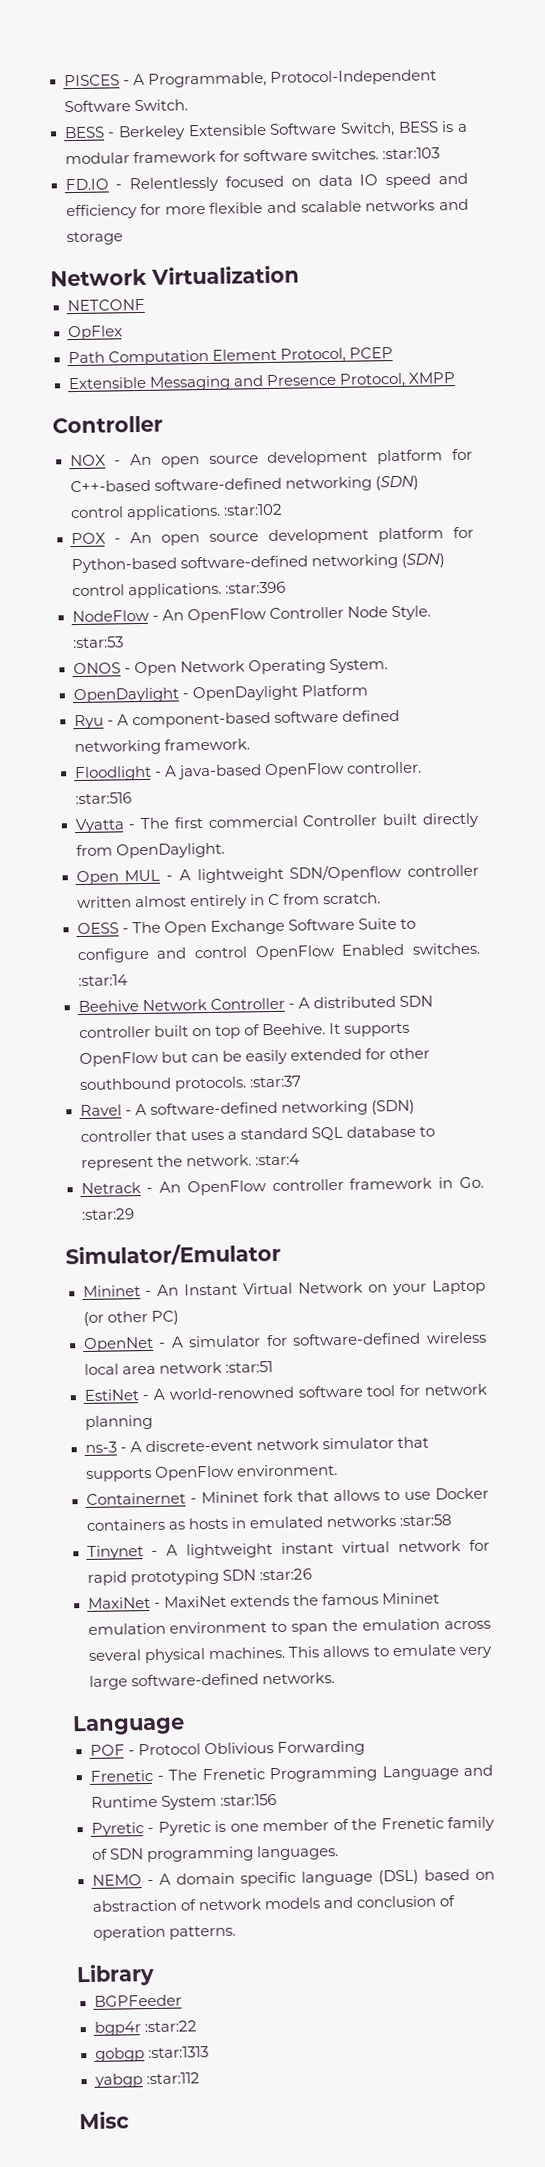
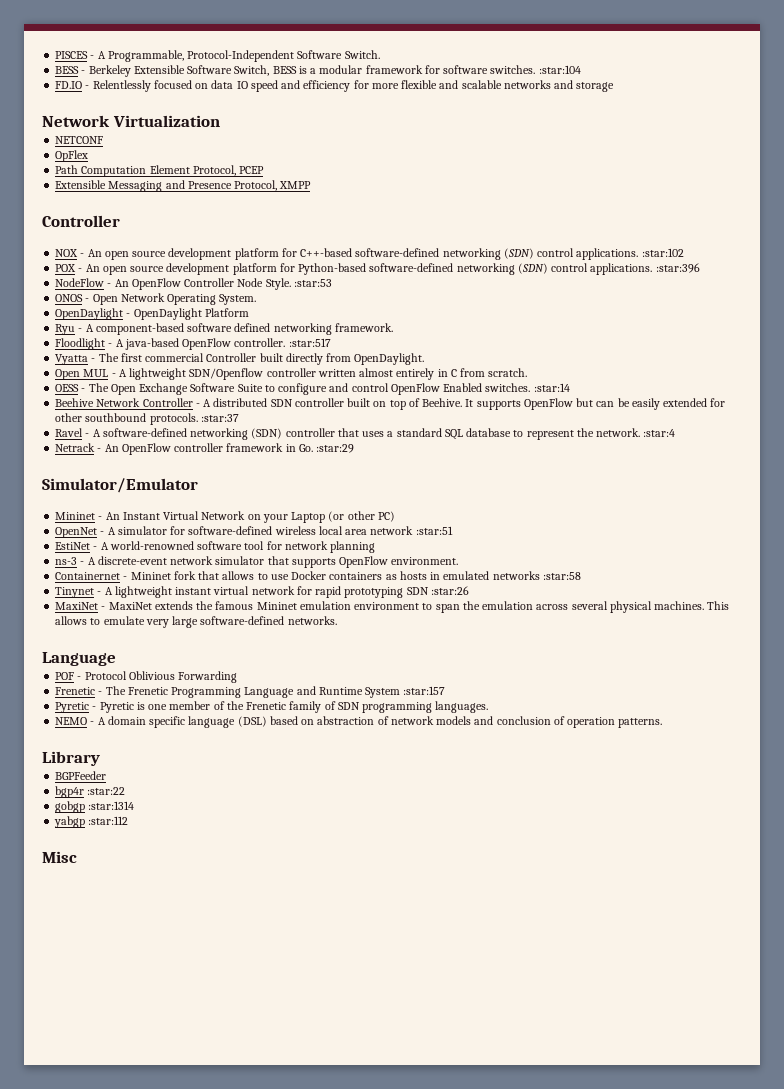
- BESS - Berkeley Extensible Software Switch, BESS is a modular framework for software switches. :star:103
+ BESS - Berkeley Extensible Software Switch, BESS is a modular framework for software switches. :star:104
- Floodlight - A java-based OpenFlow controller. :star:516
+ Floodlight - A java-based OpenFlow controller. :star:517
- Frenetic - The Frenetic Programming Language and Runtime System :star:156
+ Frenetic - The Frenetic Programming Language and Runtime System :star:157
- gobgp :star:1313
+ gobgp :star:1314

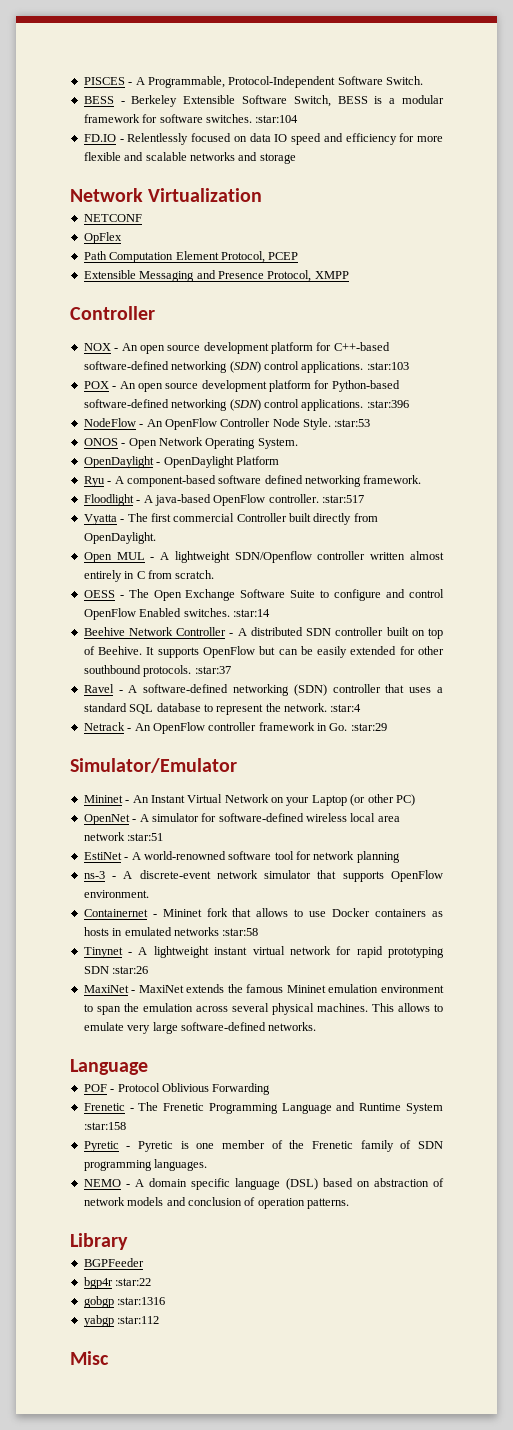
- NOX - An open source development platform for C++-based software-defined networking (SDN) control applications. :star:102
+ NOX - An open source development platform for C++-based software-defined networking (SDN) control applications. :star:103
- Frenetic - The Frenetic Programming Language and Runtime System :star:157
+ Frenetic - The Frenetic Programming Language and Runtime System :star:158
- gobgp :star:1314
+ gobgp :star:1316

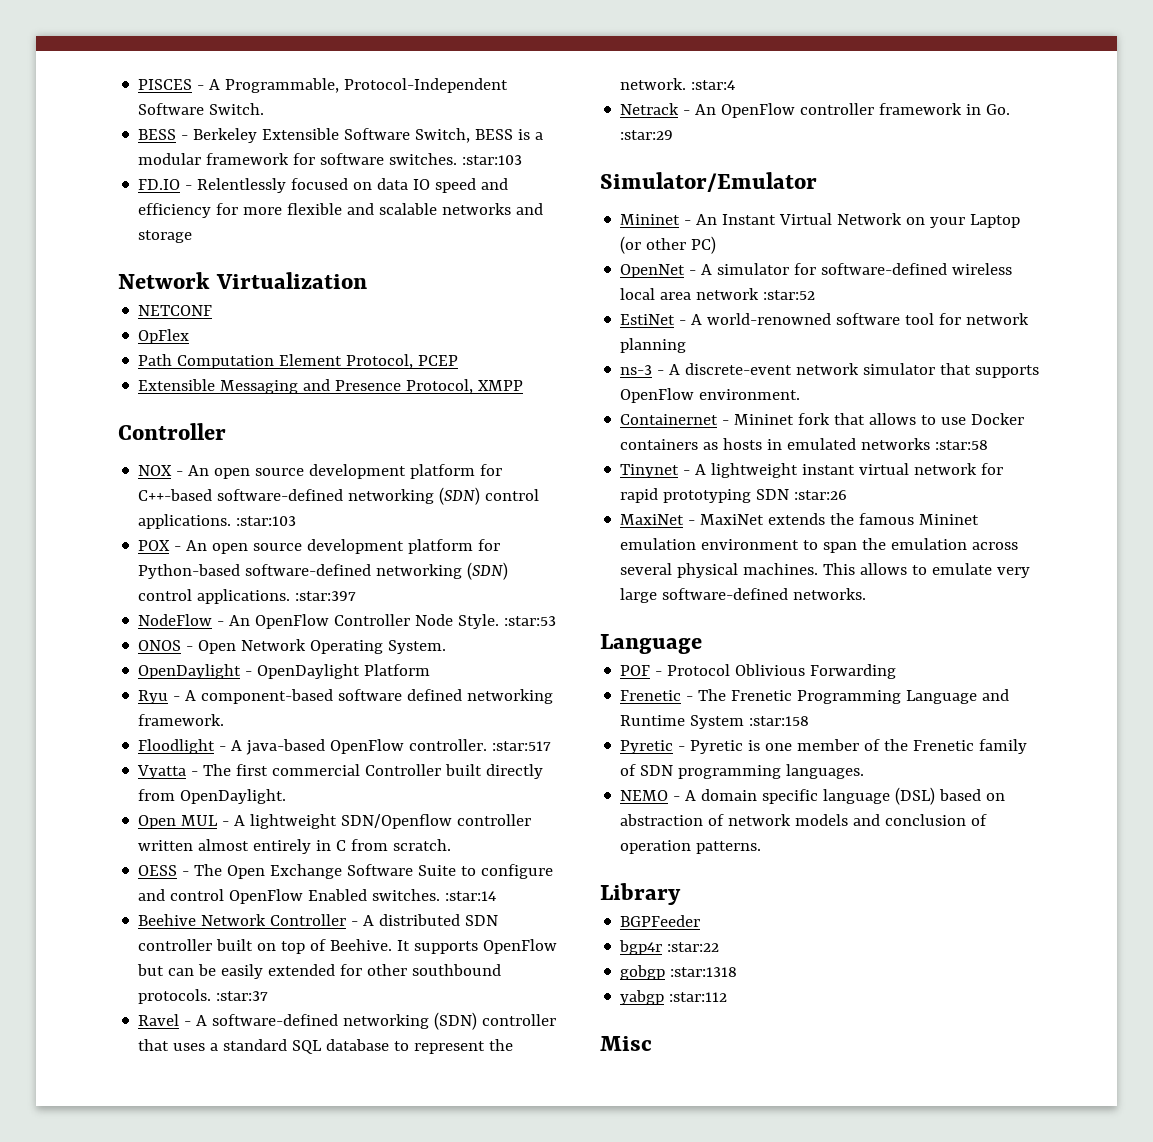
- BESS - Berkeley Extensible Software Switch, BESS is a modular framework for software switches. :star:104
+ BESS - Berkeley Extensible Software Switch, BESS is a modular framework for software switches. :star:103
- POX - An open source development platform for Python-based software-defined networking (SDN) control applications. :star:396
+ POX - An open source development platform for Python-based software-defined networking (SDN) control applications. :star:397
- OpenNet - A simulator for software-defined wireless local area network :star:51
+ OpenNet - A simulator for software-defined wireless local area network :star:52
- gobgp :star:1316
+ gobgp :star:1318

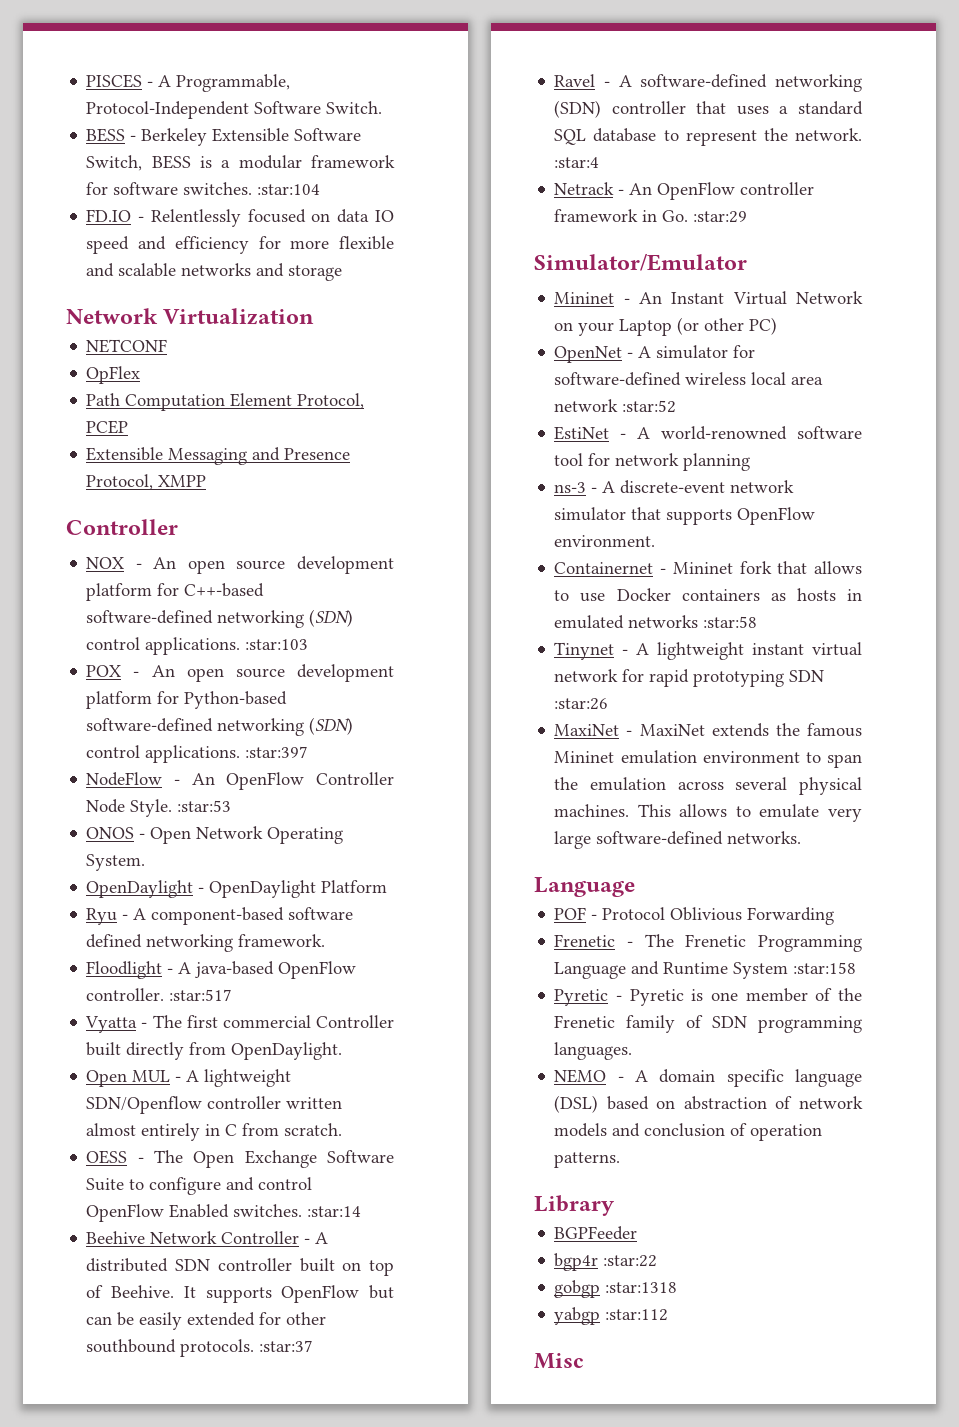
- BESS - Berkeley Extensible Software Switch, BESS is a modular framework for software switches. :star:103
+ BESS - Berkeley Extensible Software Switch, BESS is a modular framework for software switches. :star:104

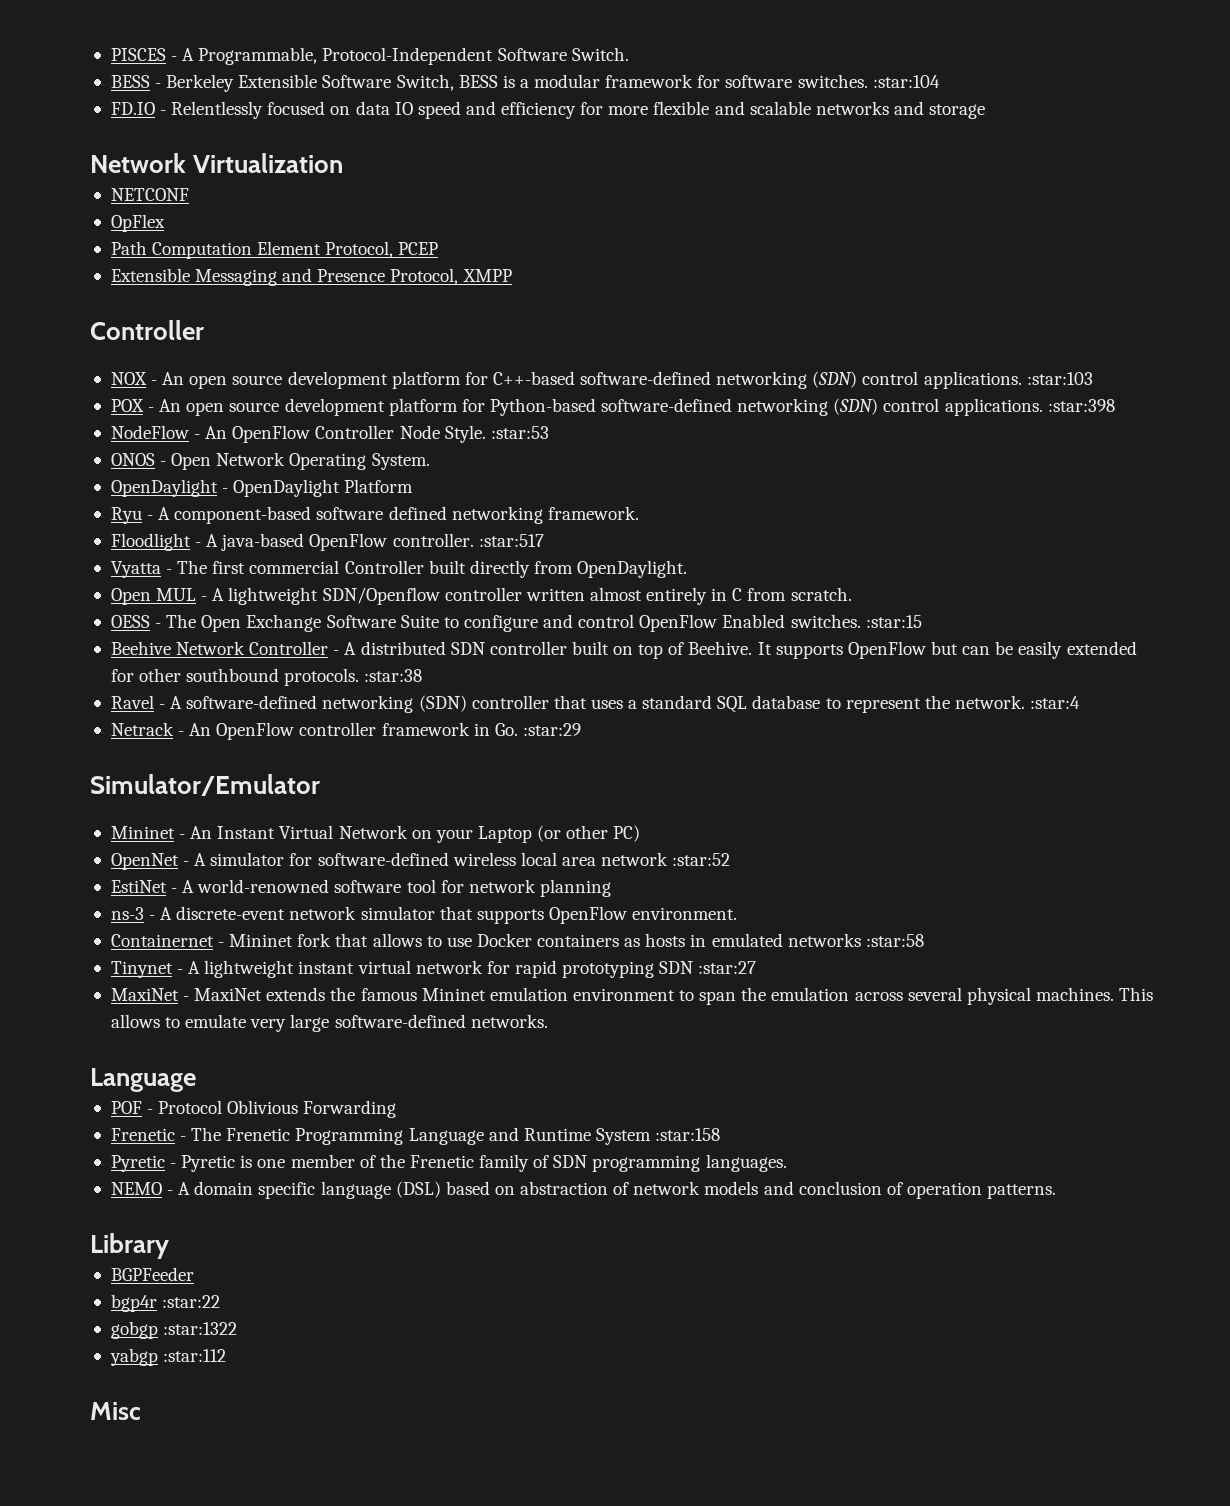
- POX - An open source development platform for Python-based software-defined networking (SDN) control applications. :star:397
+ POX - An open source development platform for Python-based software-defined networking (SDN) control applications. :star:398
- OESS - The Open Exchange Software Suite to configure and control OpenFlow Enabled switches. :star:14
+ OESS - The Open Exchange Software Suite to configure and control OpenFlow Enabled switches. :star:15
- It supports OpenFlow but can be easily extended for other southbound protocols. :star:37
+ It supports OpenFlow but can be easily extended for other southbound protocols. :star:38
- Tinynet - A lightweight instant virtual network for rapid prototyping SDN :star:26
+ Tinynet - A lightweight instant virtual network for rapid prototyping SDN :star:27
- gobgp :star:1318
+ gobgp :star:1322

